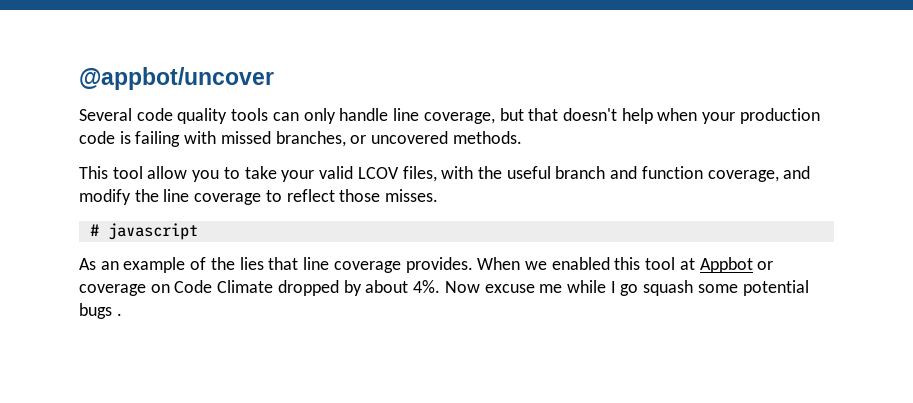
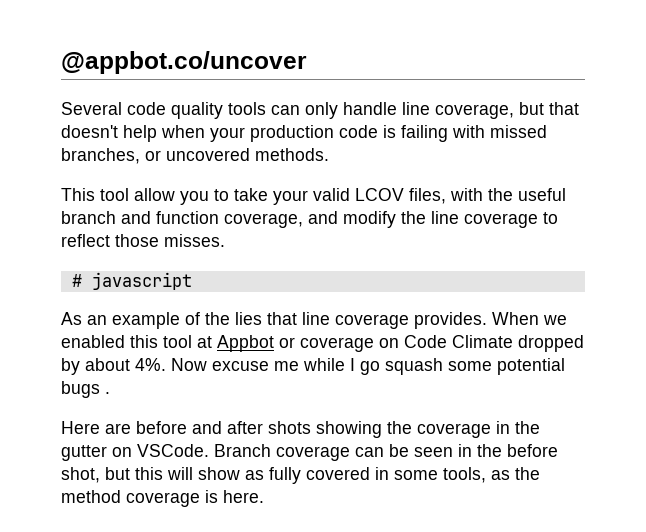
- @appbot/uncover
+ @appbot.co/uncover
+ Here are before and after shots showing the coverage in the gutter on VSCode. Branch coverage can be seen in the before shot, but this will show as fully covered in some tools, as the method coverage is here.

